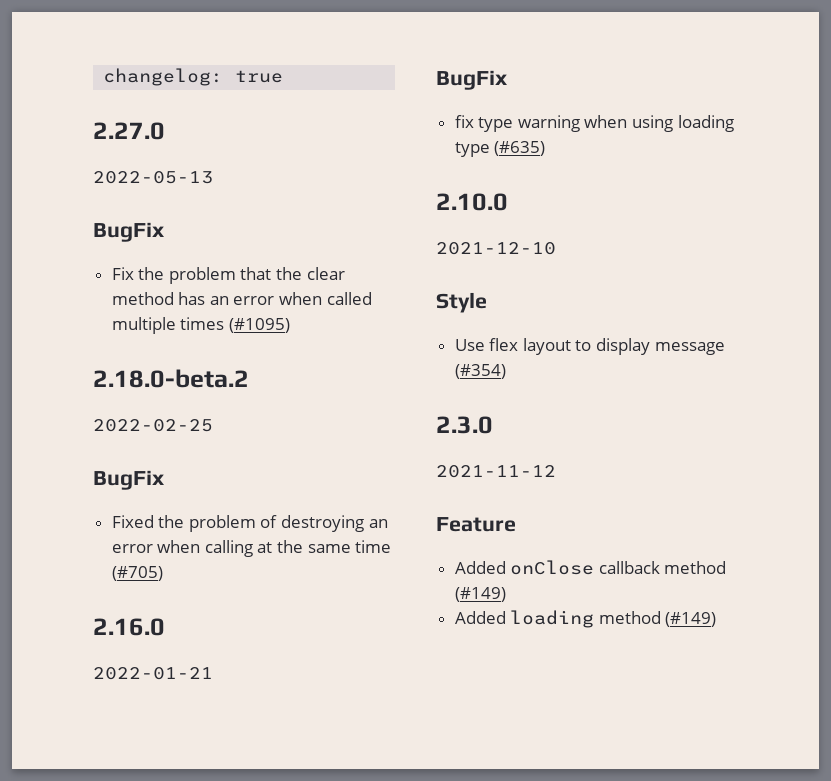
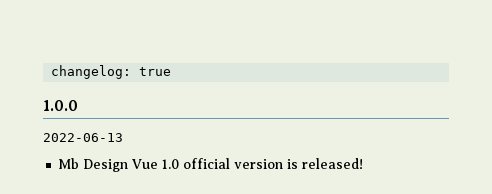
- 2.27.0
- 2022-05-13
- BugFix
- Fix the problem that the clear method has an error when called multiple times (#1095)
- 2.18.0-beta.2
- 2022-02-25
- BugFix
- Fixed the problem of destroying an error when calling at the same time (#705)
- 2.16.0
- 2022-01-21
- BugFix
- fix type warning when using loading type (#635)
- 2.10.0
- 2021-12-10
- Style
- Use flex layout to display message (#354)
- 2.3.0
- 2021-11-12
- Feature
- Added onClose callback method (#149)
- Added loading method (#149)
+ 1.0.0
+ 2022-06-13
+ Mb Design Vue 1.0 official version is released!

